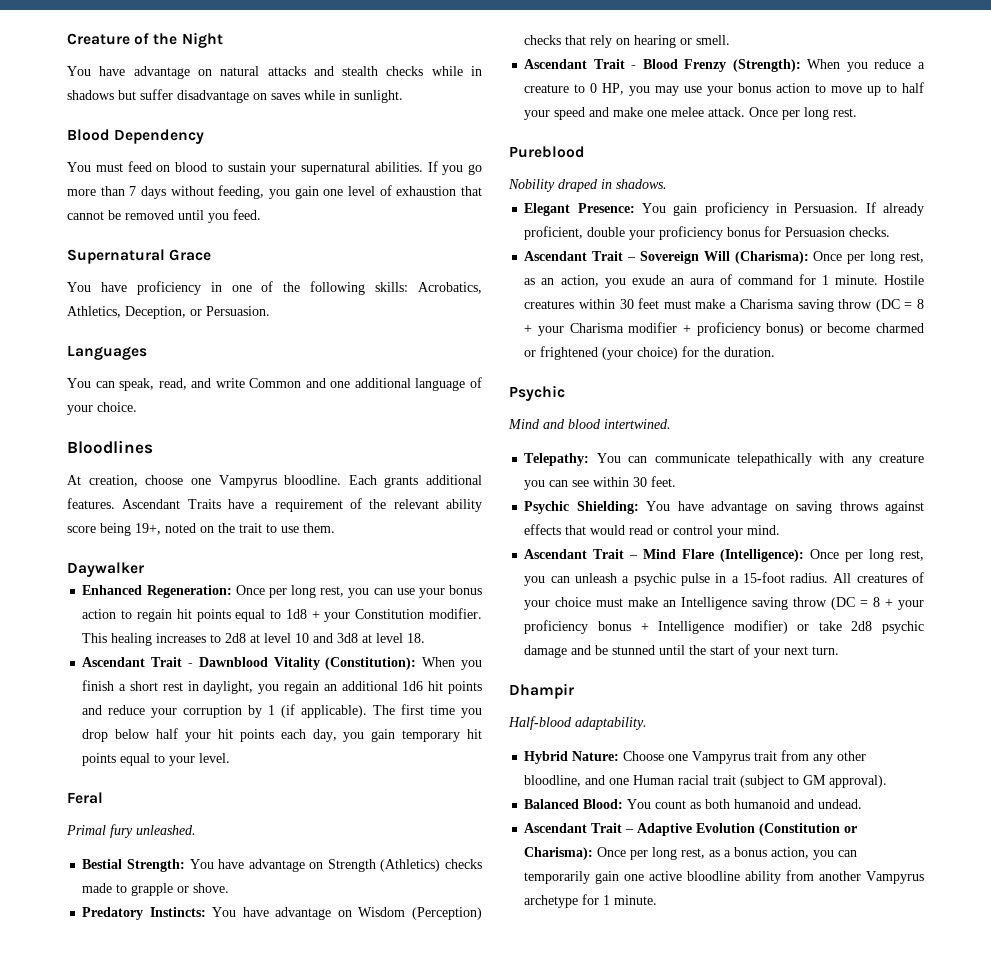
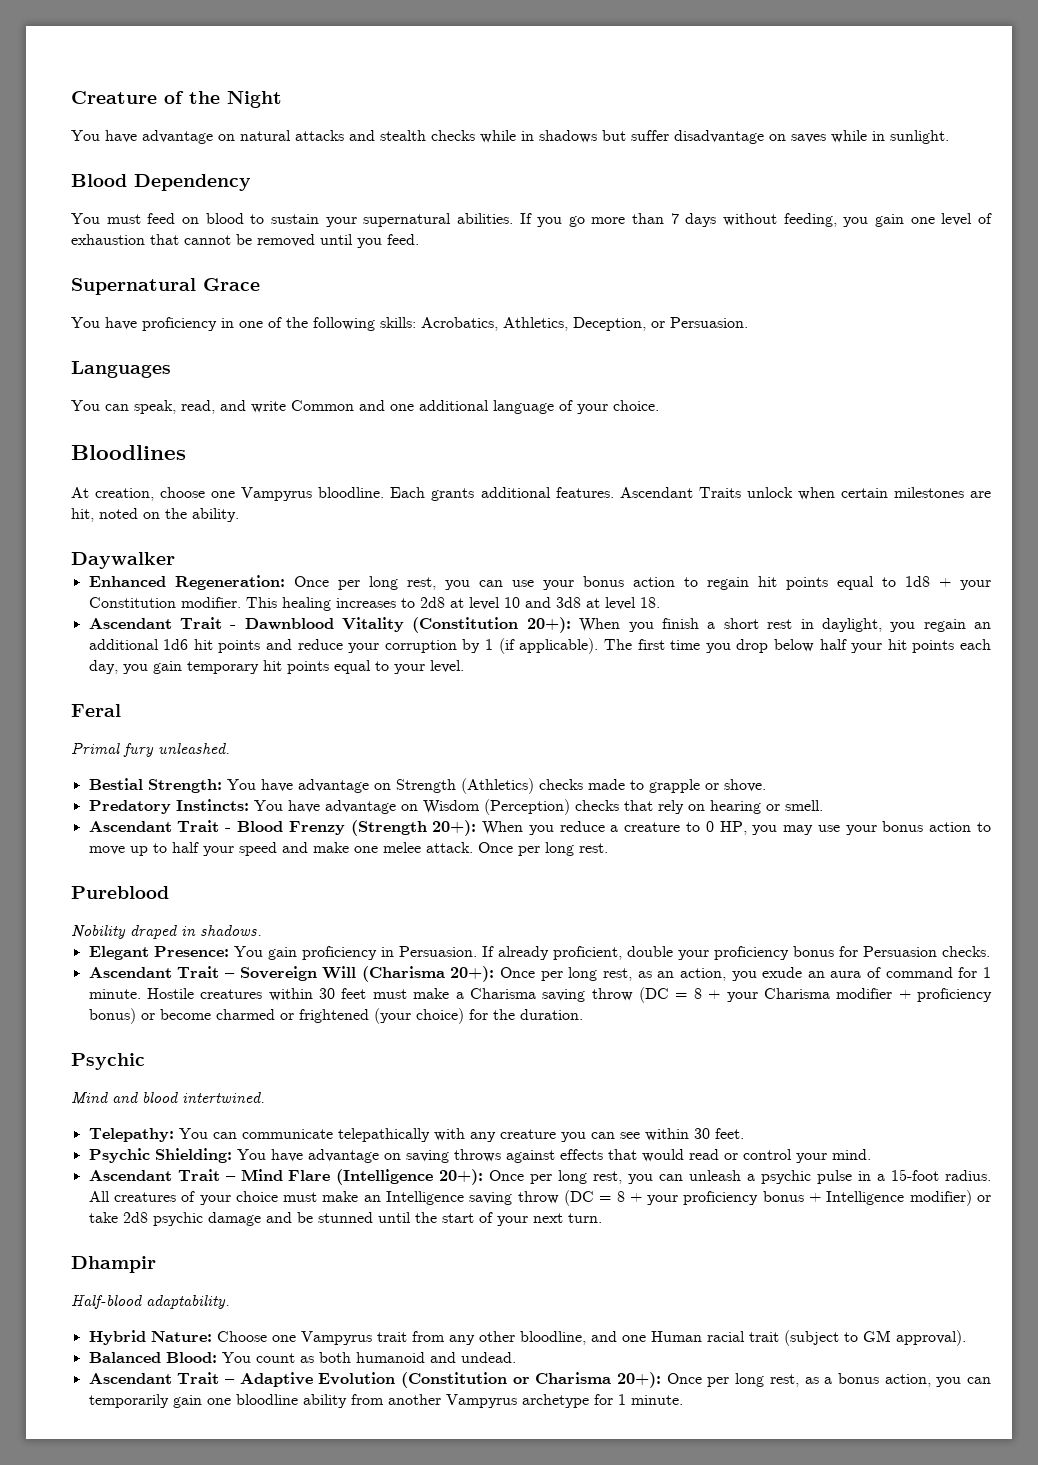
- Ascendant Traits have a requirement of the relevant ability score being 19+, noted on the trait to use them.
+ Ascendant Traits unlock when certain milestones are hit, noted on the ability.
- Ascendant Trait - Dawnblood Vitality (Constitution): When you finish a short rest in daylight, you regain an additional 1d6 hit points and reduce your corruption by 1 (if applicable).
+ Ascendant Trait - Dawnblood Vitality (Constitution 20+): When you finish a short rest in daylight, you regain an additional 1d6 hit points and reduce your corruption by 1 (if applicable).
- Ascendant Trait - Blood Frenzy (Strength): When you reduce a creature to 0 HP, you may use your bonus action to move up to half your speed and make one melee attack.
+ Ascendant Trait - Blood Frenzy (Strength 20+): When you reduce a creature to 0 HP, you may use your bonus action to move up to half your speed and make one melee attack.
- Ascendant Trait – Sovereign Will (Charisma): Once per long rest, as an action, you exude an aura of command for 1 minute.
+ Ascendant Trait – Sovereign Will (Charisma 20+): Once per long rest, as an action, you exude an aura of command for 1 minute.
- Ascendant Trait – Mind Flare (Intelligence): Once per long rest, you can unleash a psychic pulse in a 15-foot radius.
+ Ascendant Trait – Mind Flare (Intelligence 20+): Once per long rest, you can unleash a psychic pulse in a 15-foot radius.
- Ascendant Trait – Adaptive Evolution (Constitution or Charisma): Once per long rest, as a bonus action, you can temporarily gain one active bloodline ability from another Vampyrus archetype for 1 minute.
+ Ascendant Trait – Adaptive Evolution (Constitution or Charisma 20+): Once per long rest, as a bonus action, you can temporarily gain one bloodline ability from another Vampyrus archetype for 1 minute.

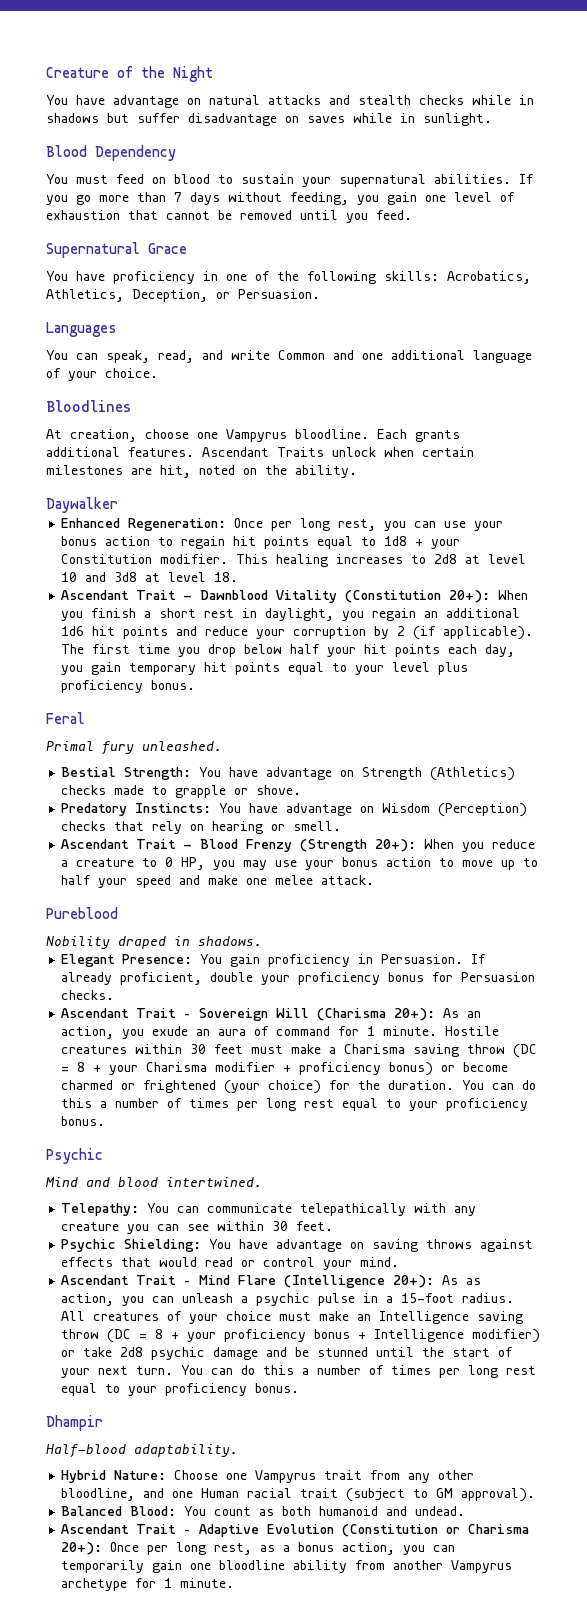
- Ascendant Trait - Dawnblood Vitality (Constitution 20+): When you finish a short rest in daylight, you regain an additional 1d6 hit points and reduce your corruption by 1 (if applicable).
+ Ascendant Trait - Dawnblood Vitality (Constitution 20+): When you finish a short rest in daylight, you regain an additional 1d6 hit points and reduce your corruption by 2 (if applicable).
- The first time you drop below half your hit points each day, you gain temporary hit points equal to your level.
+ The first time you drop below half your hit points each day, you gain temporary hit points equal to your level plus proficiency bonus.
- Once per long rest.
- Ascendant Trait – Sovereign Will (Charisma 20+): Once per long rest, as an action, you exude an aura of command for 1 minute.
+ Ascendant Trait – Sovereign Will (Charisma 20+): As an action, you exude an aura of command for 1 minute.
- Hostile creatures within 30 feet must make a Charisma saving throw (DC = 8 + your Charisma modifier + proficiency bonus) or become charmed or frightened (your choice) for the duration.
+ Hostile creatures within 30 feet must make a Charisma saving throw (DC = 8 + your Charisma modifier + proficiency bonus) or become charmed or frightened (your choice) for the duration. You can do this a number of times per long rest equal to your proficiency bonus.
- Ascendant Trait – Mind Flare (Intelligence 20+): Once per long rest, you can unleash a psychic pulse in a 15-foot radius.
+ Ascendant Trait – Mind Flare (Intelligence 20+): As as action, you can unleash a psychic pulse in a 15-foot radius.
- All creatures of your choice must make an Intelligence saving throw (DC = 8 + your proficiency bonus + Intelligence modifier) or take 2d8 psychic damage and be stunned until the start of your next turn.
+ All creatures of your choice must make an Intelligence saving throw (DC = 8 + your proficiency bonus + Intelligence modifier) or take 2d8 psychic damage and be stunned until the start of your next turn. You can do this a number of times per long rest equal to your proficiency bonus.

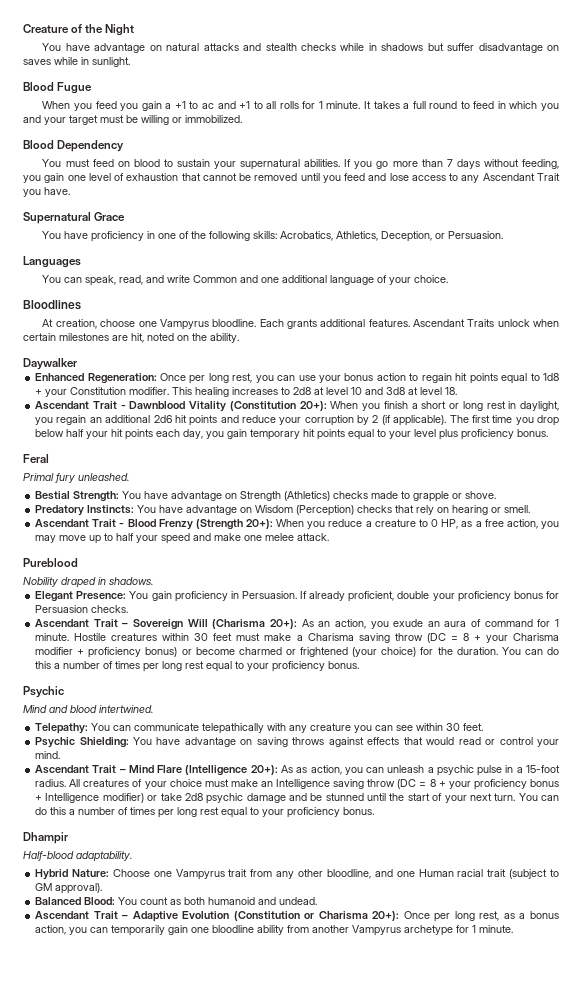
+ Blood Fugue
+ When you feed you gain a +1 to ac and +1 to all rolls for 1 minute. It takes a full round to feed in which you and your target must be willing or immobilized.
- If you go more than 7 days without feeding, you gain one level of exhaustion that cannot be removed until you feed.
+ If you go more than 7 days without feeding, you gain one level of exhaustion that cannot be removed until you feed and lose access to any Ascendant Trait you have.
- Ascendant Trait - Dawnblood Vitality (Constitution 20+): When you finish a short rest in daylight, you regain an additional 1d6 hit points and reduce your corruption by 2 (if applicable).
+ Ascendant Trait - Dawnblood Vitality (Constitution 20+): When you finish a short or long rest in daylight, you regain an additional 2d6 hit points and reduce your corruption by 2 (if applicable).
- Ascendant Trait - Blood Frenzy (Strength 20+): When you reduce a creature to 0 HP, you may use your bonus action to move up to half your speed and make one melee attack.
+ Ascendant Trait - Blood Frenzy (Strength 20+): When you reduce a creature to 0 HP, as a free action, you may move up to half your speed and make one melee attack.

